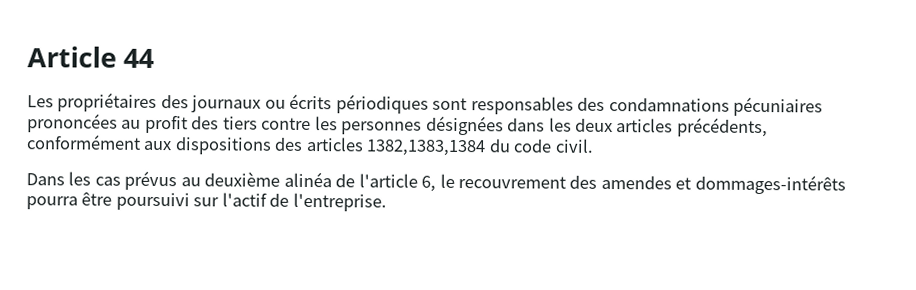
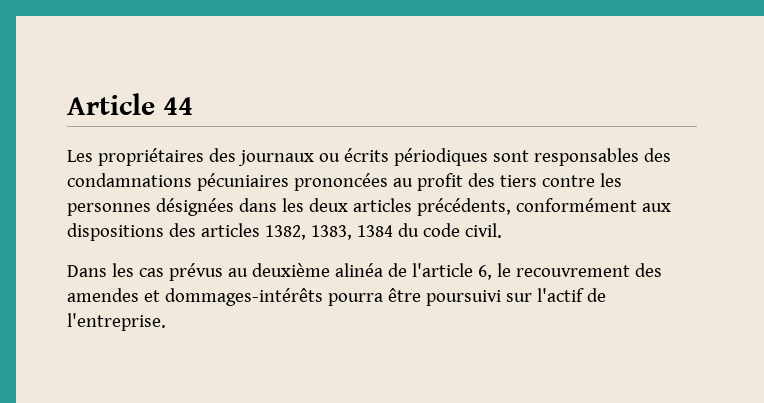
- Les propriétaires des journaux ou écrits périodiques sont responsables des condamnations pécuniaires prononcées au profit des tiers contre les personnes désignées dans les deux articles précédents, conformément aux dispositions des articles 1382,1383,1384 du code civil.
+ Les propriétaires des journaux ou écrits périodiques sont responsables des condamnations pécuniaires prononcées au profit des tiers contre les personnes désignées dans les deux articles précédents, conformément aux dispositions des articles 1382, 1383, 1384 du code civil.

